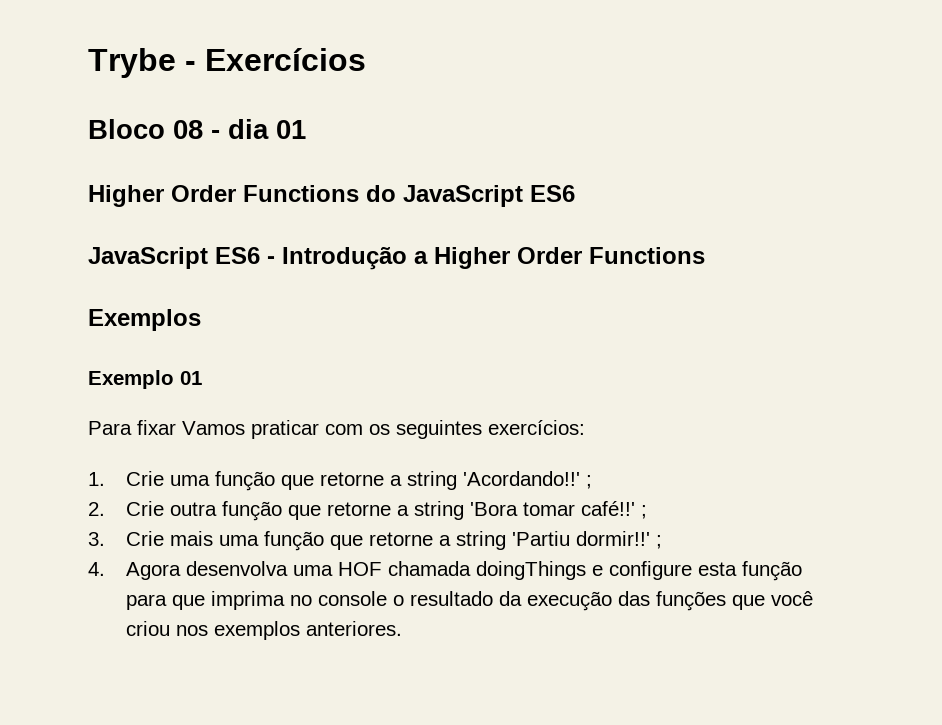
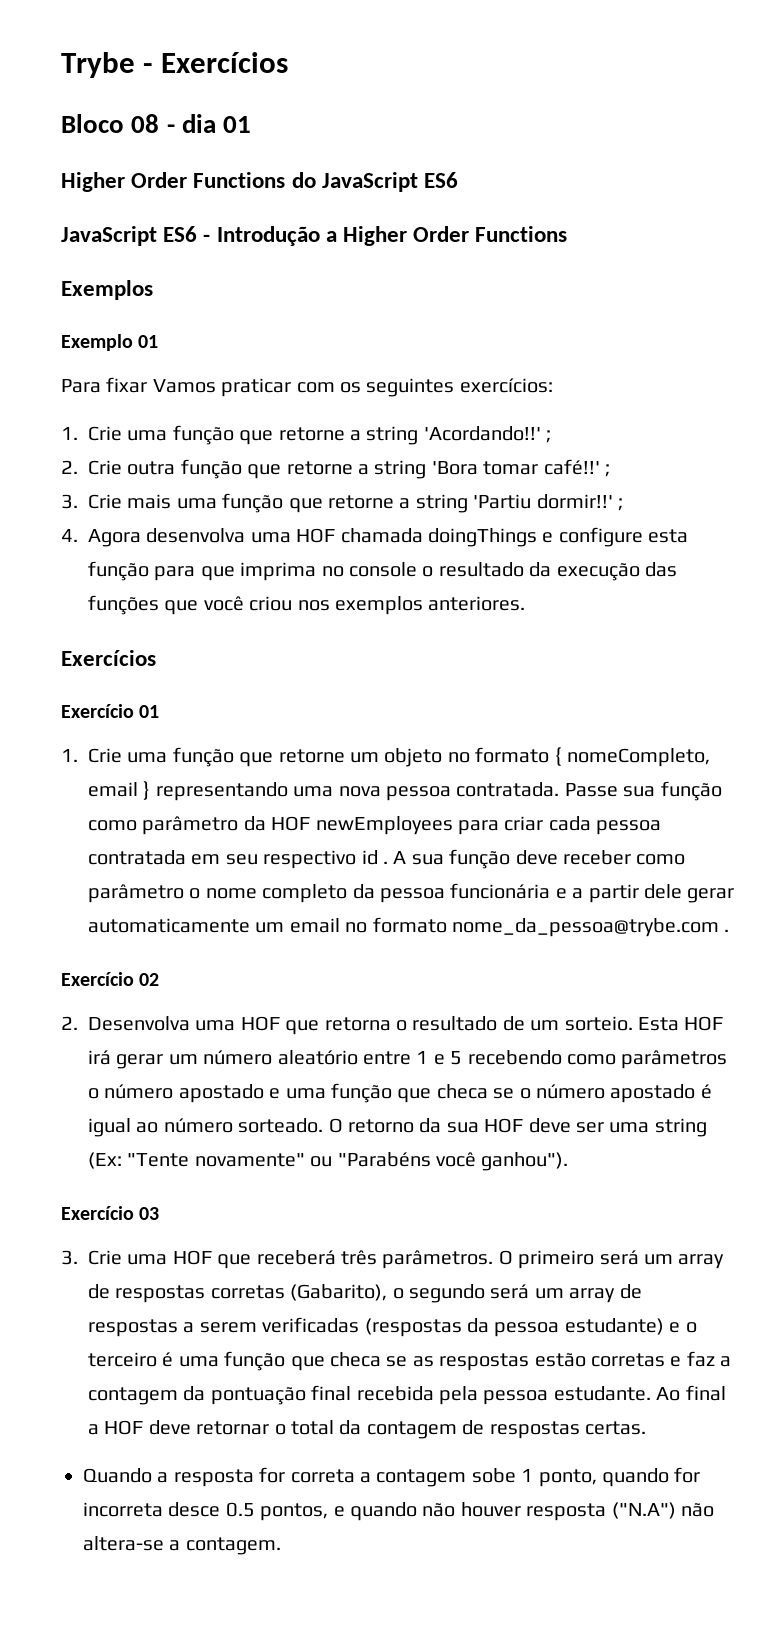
  4. Agora desenvolva uma HOF chamada doingThings e configure esta função para que imprima no console o resultado da execução das funções que você criou nos exemplos anteriores.
+ Exercícios
+ Exercício 01
+ 1. Crie uma função que retorne um objeto no formato { nomeCompleto, email } representando uma nova pessoa contratada. Passe sua função como parâmetro da HOF newEmployees para criar cada pessoa contratada em seu respectivo id . A sua função deve receber como parâmetro o nome completo da pessoa funcionária e a partir dele gerar automaticamente um email no formato nome_da_pessoa@trybe.com .
+ Exercício 02
+ 2. Desenvolva uma HOF que retorna o resultado de um sorteio. Esta HOF irá gerar um número aleatório entre 1 e 5 recebendo como parâmetros o número apostado e uma função que checa se o número apostado é igual ao número sorteado. O retorno da sua HOF deve ser uma string (Ex: "Tente novamente" ou "Parabéns você ganhou").
+ Exercício 03
+ 3. Crie uma HOF que receberá três parâmetros. O primeiro será um array de respostas corretas (Gabarito), o segundo será um array de respostas a serem verificadas (respostas da pessoa estudante) e o terceiro é uma função que checa se as respostas estão corretas e faz a contagem da pontuação final recebida pela pessoa estudante. Ao final a HOF deve retornar o total da contagem de respostas certas.
+ Quando a resposta for correta a contagem sobe 1 ponto, quando for incorreta desce 0.5 pontos, e quando não houver resposta ("N.A") não altera-se a contagem.

